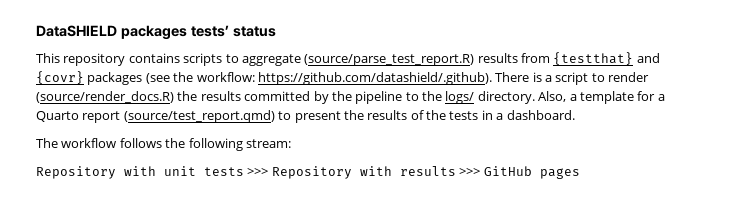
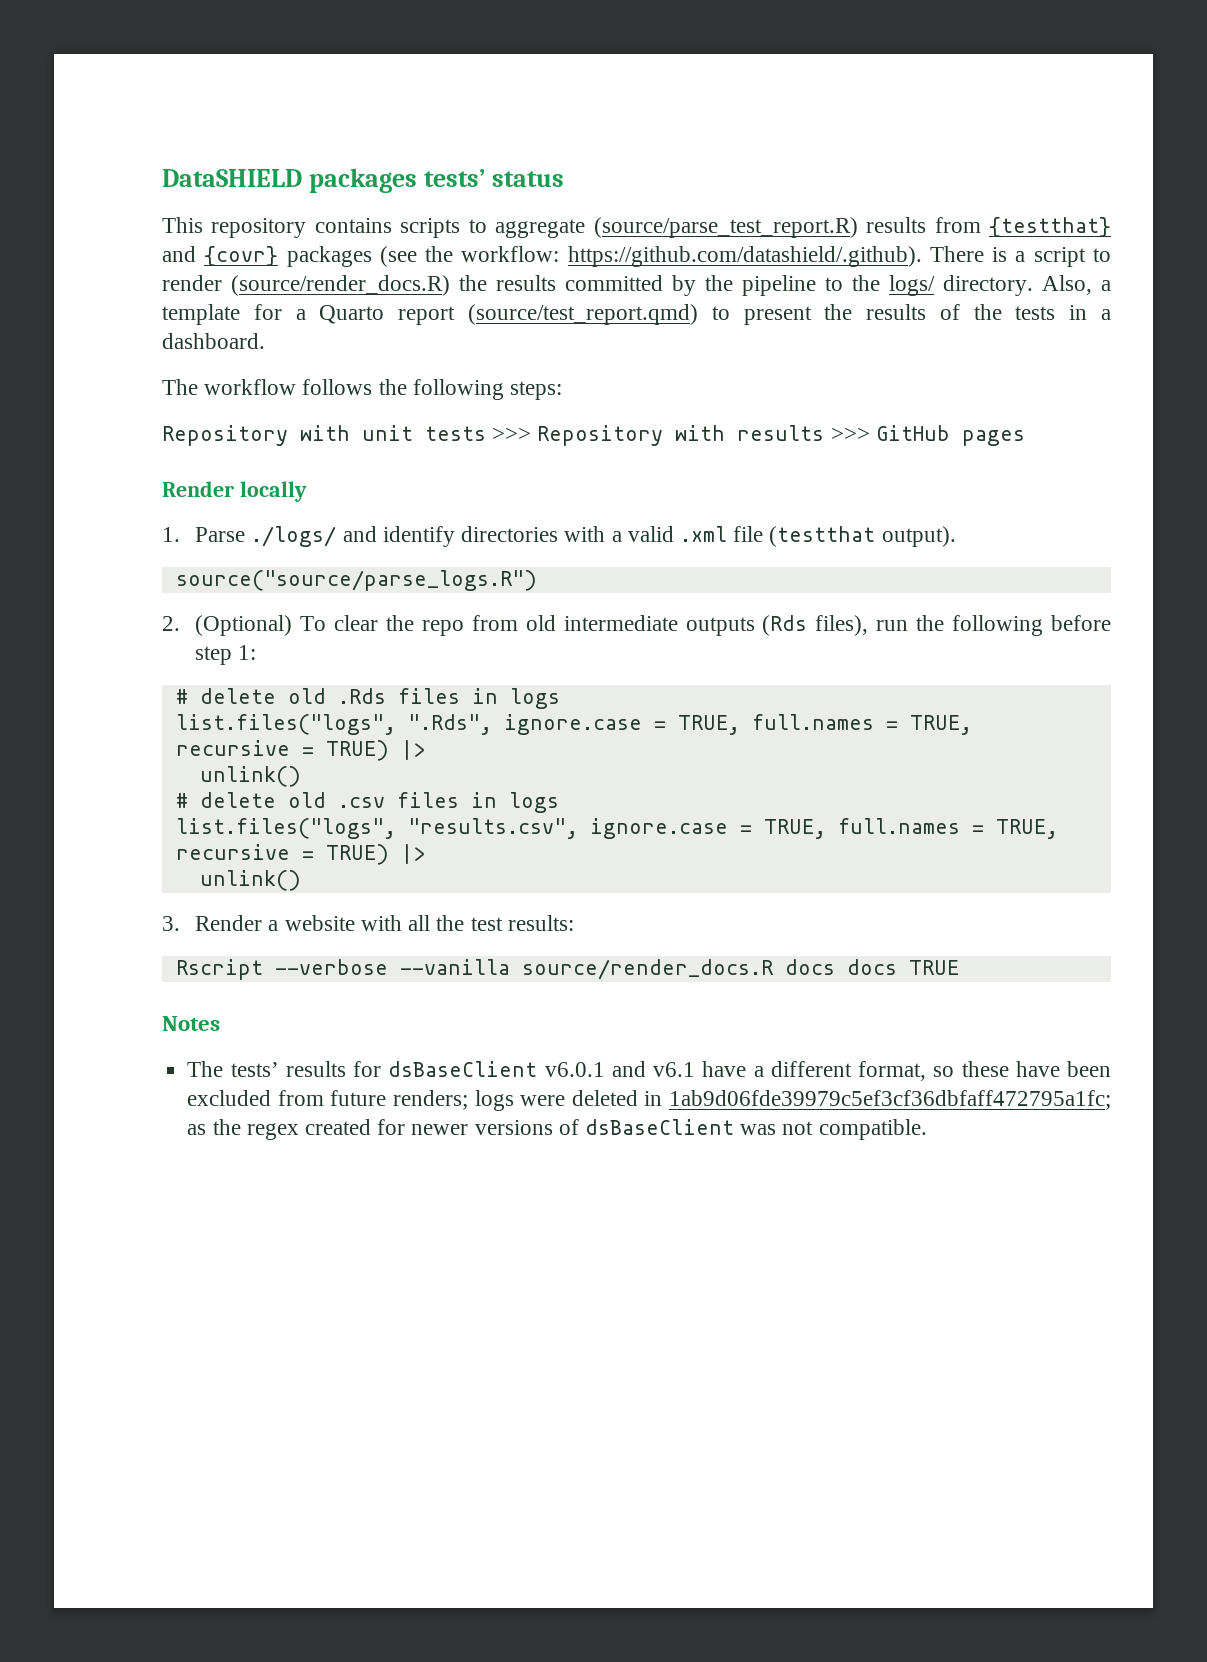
- The workflow follows the following stream:
+ The workflow follows the following steps:
+ Render locally
+ 1. Parse ./logs/ and identify directories with a valid .xml file (testthat output).
+ source("source/parse_logs.R")
+ 2. (Optional) To clear the repo from old intermediate outputs (Rds files), run the following before step 1:
+ # delete old .Rds files in logs
+ list.files("logs", ".Rds", ignore.case = TRUE, full.names = TRUE, recursive = TRUE) |>
+ unlink()
+ # delete old .csv files in logs
+ list.files("logs", "results.csv", ignore.case = TRUE, full.names = TRUE, recursive = TRUE) |>
+ unlink()
+ 3. Render a website with all the test results:
+ Rscript --verbose --vanilla source/render_docs.R docs docs TRUE
+ Notes
+ The tests’ results for dsBaseClient v6.0.1 and v6.1 have a different format, so these have been excluded from future renders; logs were deleted in 1ab9d06fde39979c5ef3cf36dbfaff472795a1fc; as the regex created for newer versions of dsBaseClient was not compatible.

